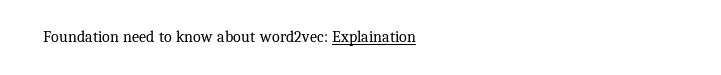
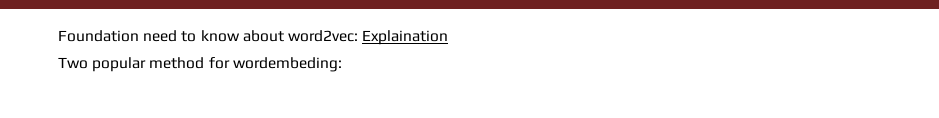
+ Two popular method for wordembeding:

